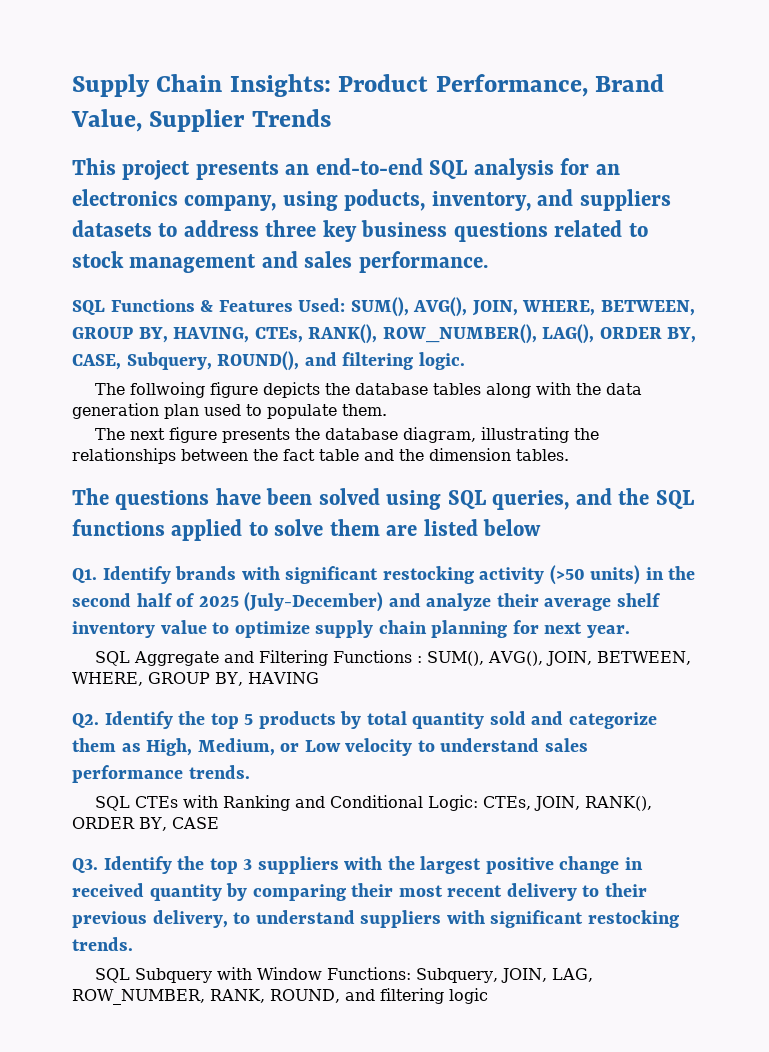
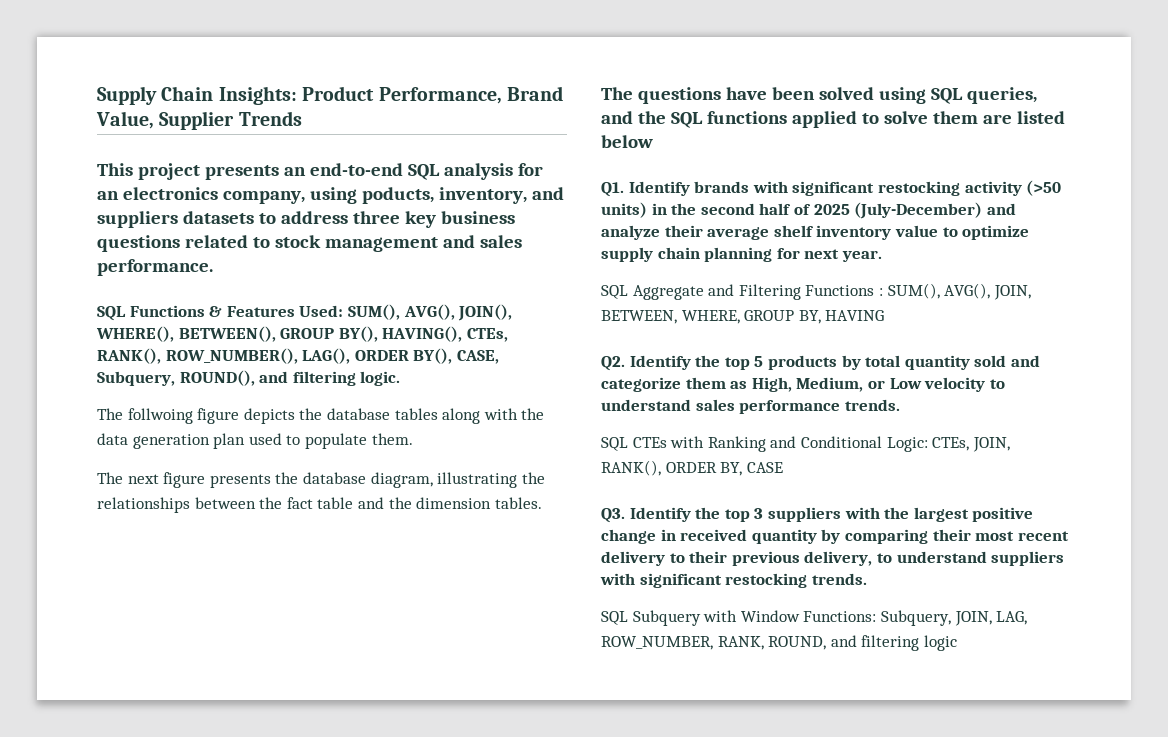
- SQL Functions & Features Used: SUM(), AVG(), JOIN, WHERE, BETWEEN, GROUP BY, HAVING, CTEs, RANK(), ROW_NUMBER(), LAG(), ORDER BY, CASE, Subquery, ROUND(), and filtering logic.
+ SQL Functions & Features Used: SUM(), AVG(), JOIN(), WHERE(), BETWEEN(), GROUP BY(), HAVING(), CTEs, RANK(), ROW_NUMBER(), LAG(), ORDER BY(), CASE, Subquery, ROUND(), and filtering logic.

